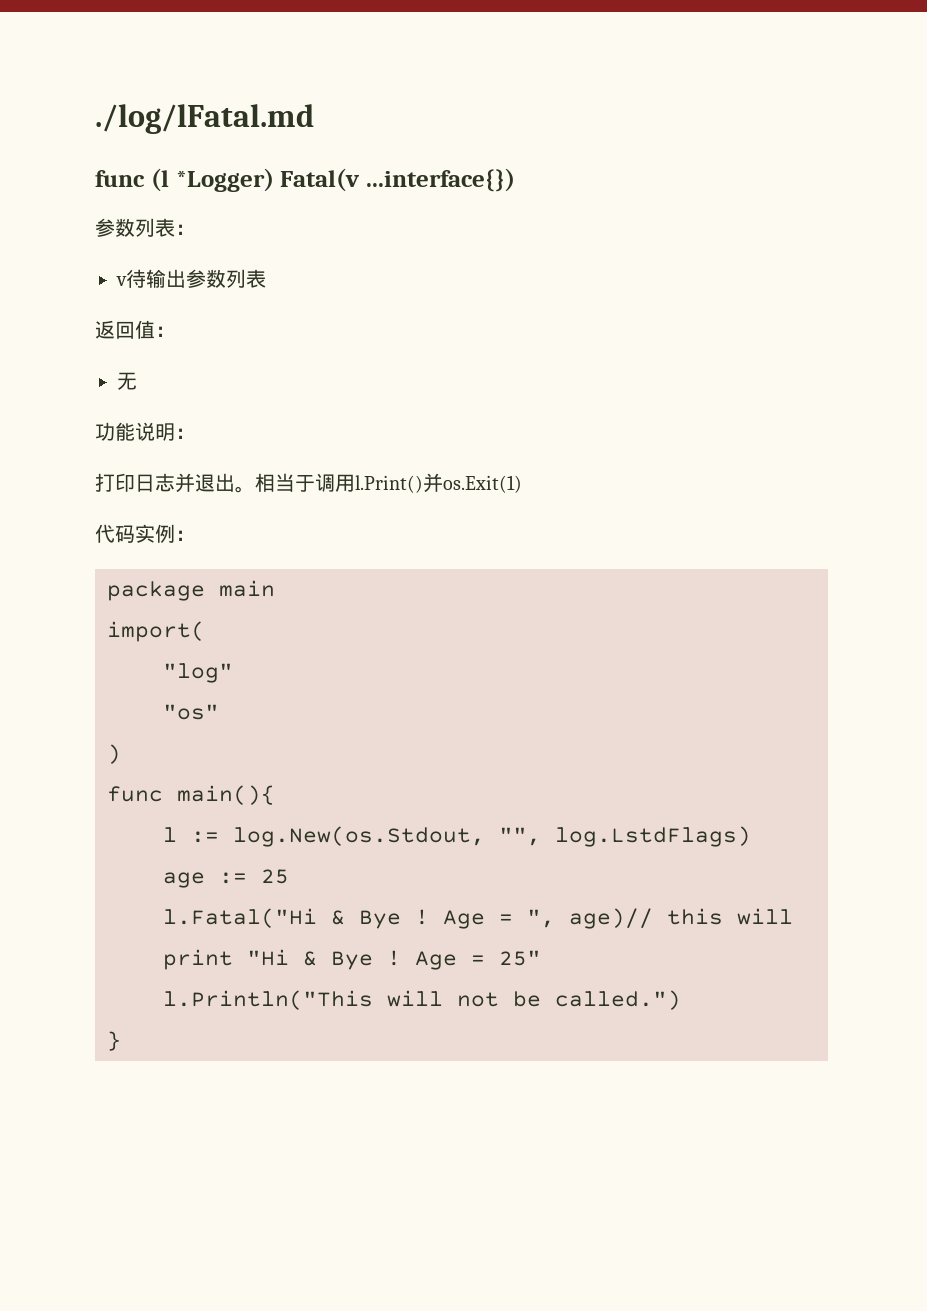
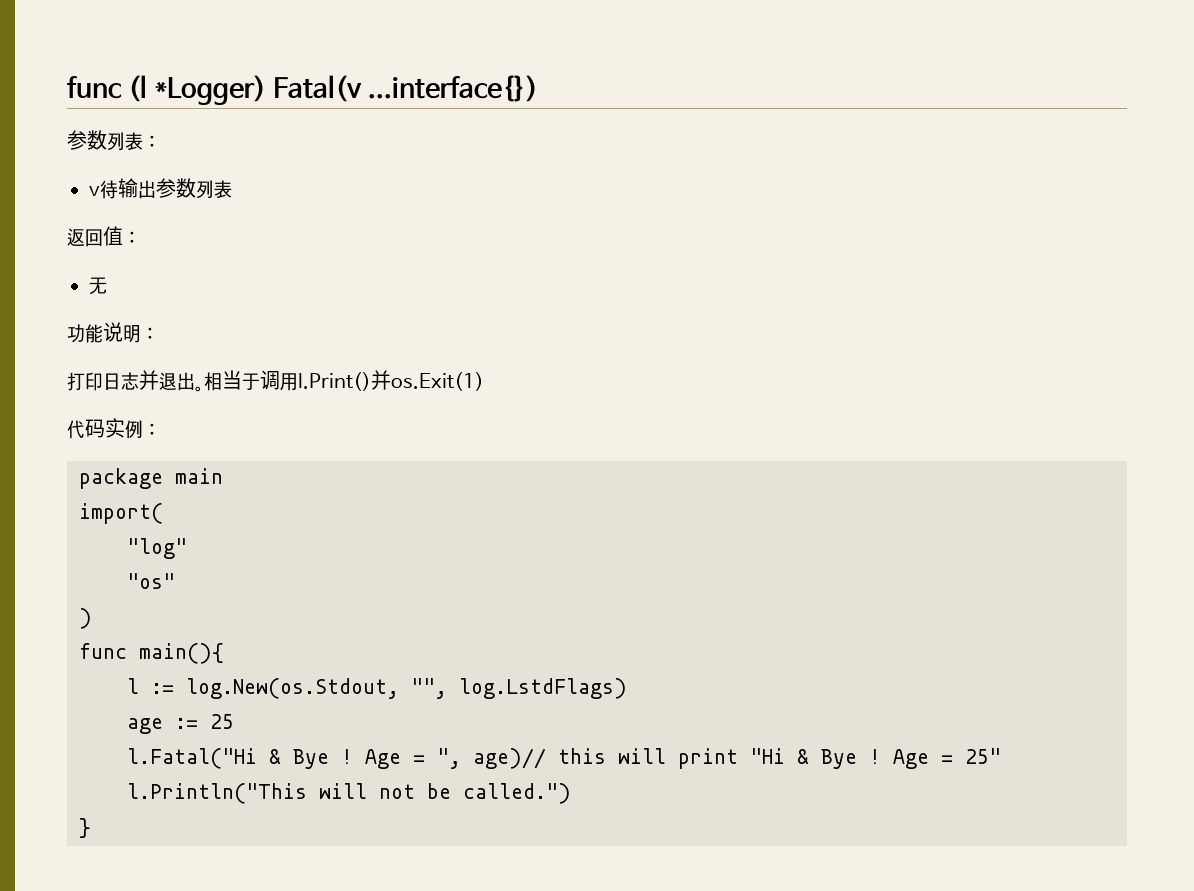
- ./log/lFatal.md

